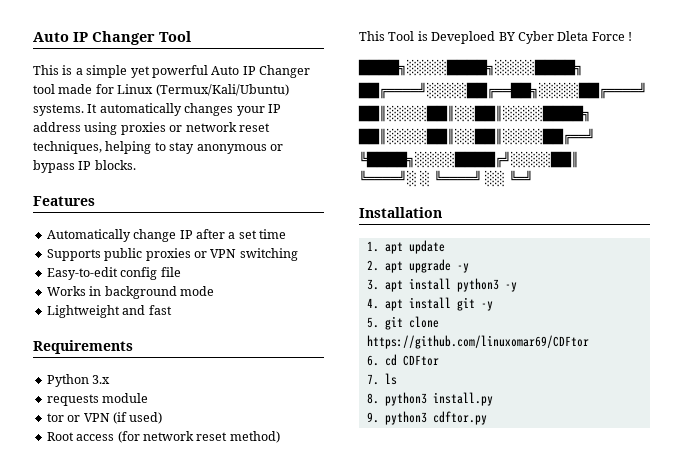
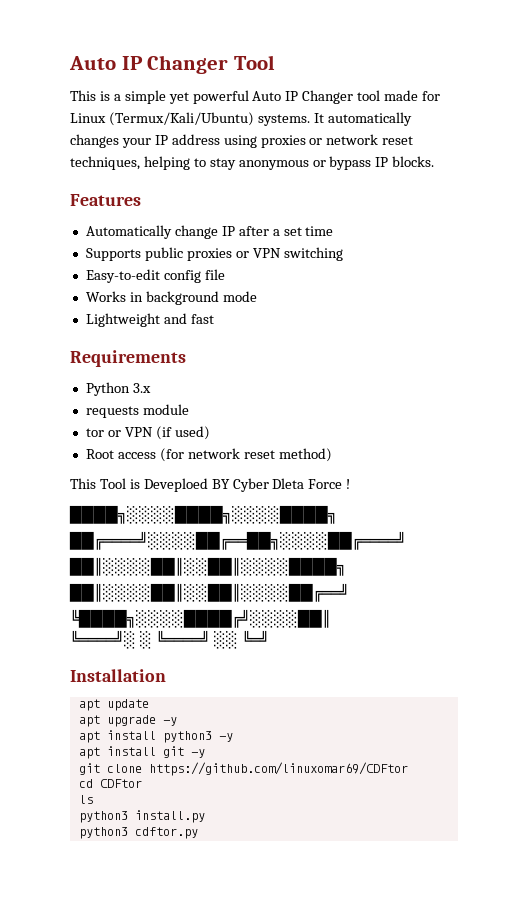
- 1. apt update
+ apt update
- 2. apt upgrade -y
+ apt upgrade -y
- 3. apt install python3 -y
+ apt install python3 -y
- 4. apt install git -y
+ apt install git -y
- 5. git clone https://github.com/linuxomar69/CDFtor
+ git clone https://github.com/linuxomar69/CDFtor
- 6. cd CDFtor
+ cd CDFtor
- 7. ls
+ ls
- 8. python3 install.py
+ python3 install.py
- 9. python3 cdftor.py
+ python3 cdftor.py

